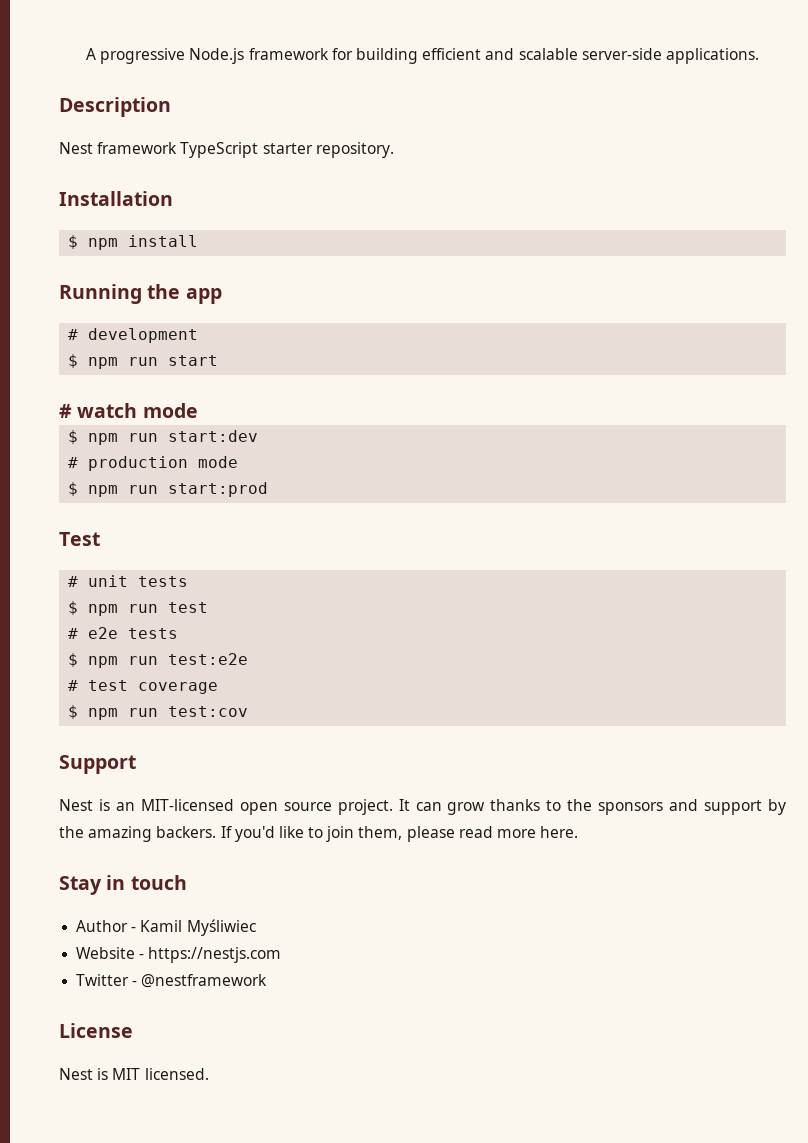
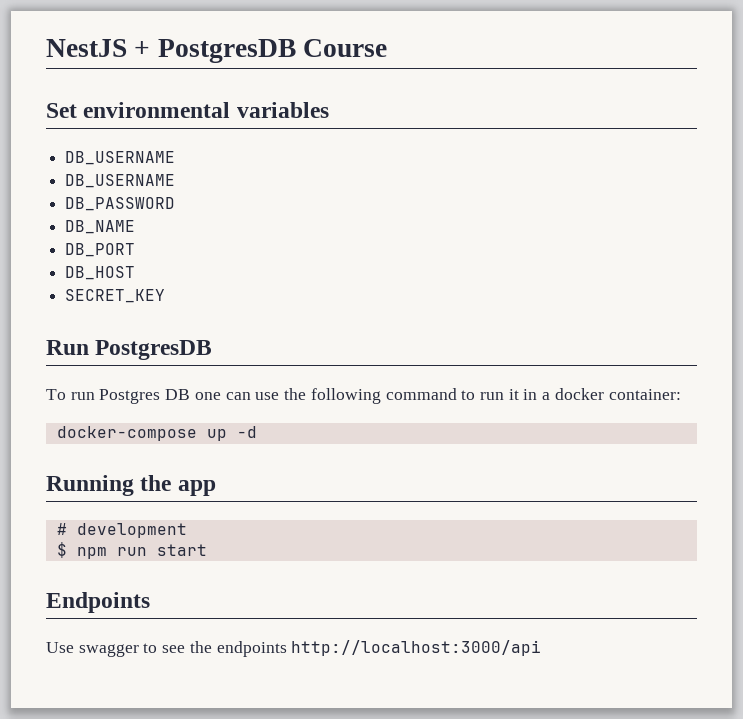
- A progressive Node.js framework for building efficient and scalable server-side applications.
- Description
- Nest framework TypeScript starter repository.
- Installation
- $ npm install
+ NestJS + PostgresDB Course
+ Set environmental variables
+ DB_USERNAME
+ DB_USERNAME
+ DB_PASSWORD
+ DB_NAME
+ DB_PORT
+ DB_HOST
+ SECRET_KEY
+ Run PostgresDB
+ To run Postgres DB one can use the following command to run it in a docker container:
+ docker-compose up -d
- # watch mode
- $ npm run start:dev
- # production mode
- $ npm run start:prod
- Test
- # unit tests
- $ npm run test
- # e2e tests
- $ npm run test:e2e
- # test coverage
- $ npm run test:cov
- Support
- Nest is an MIT-licensed open source project. It can grow thanks to the sponsors and support by the amazing backers. If you'd like to join them, please read more here.
- Stay in touch
- Author - Kamil Myśliwiec
- Website - https://nestjs.com
- Twitter - @nestframework
- License
- Nest is MIT licensed.
+ Endpoints
+ Use swagger to see the endpoints http://localhost:3000/api

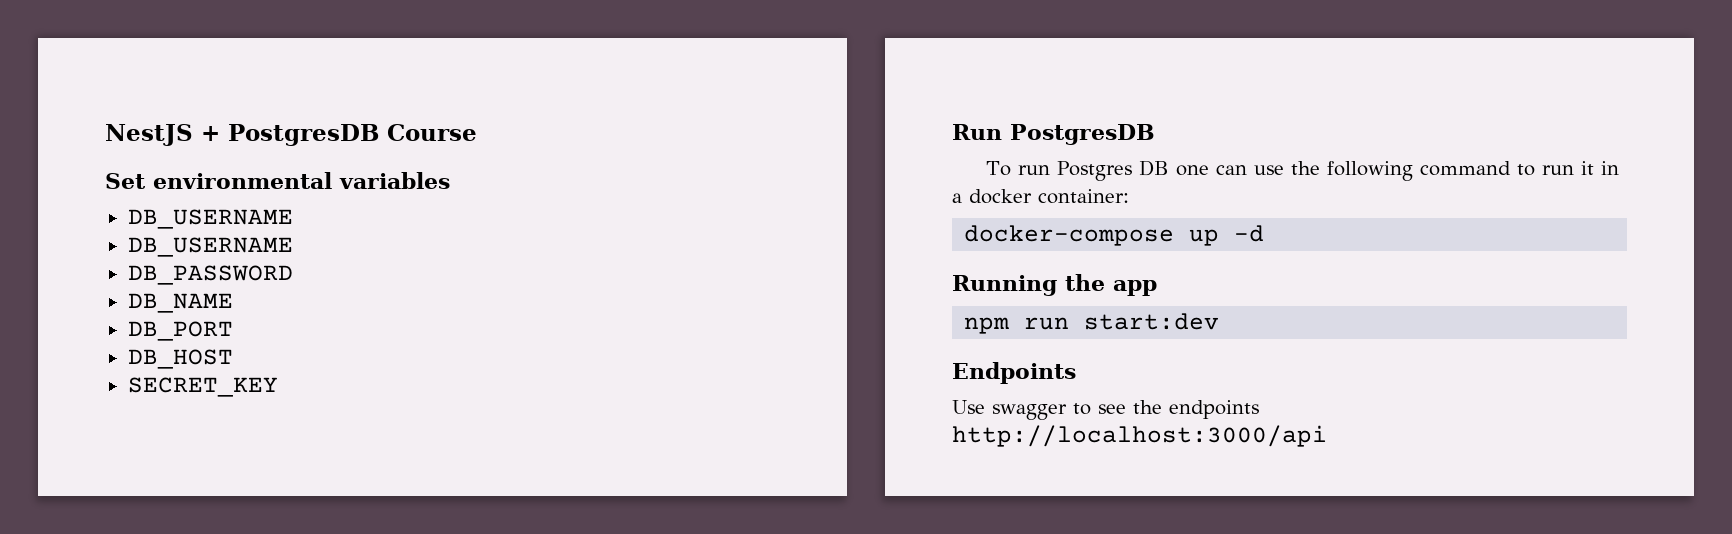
- # development
- $ npm run start
+ npm run start:dev

